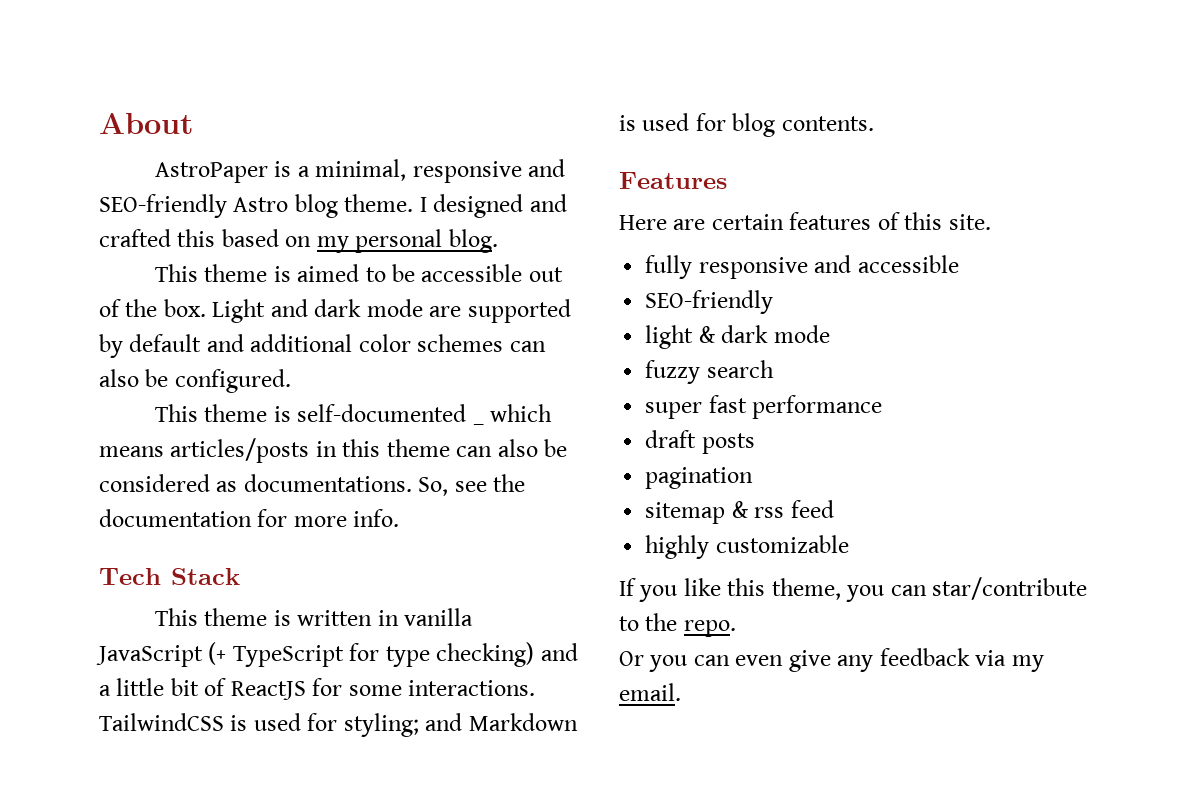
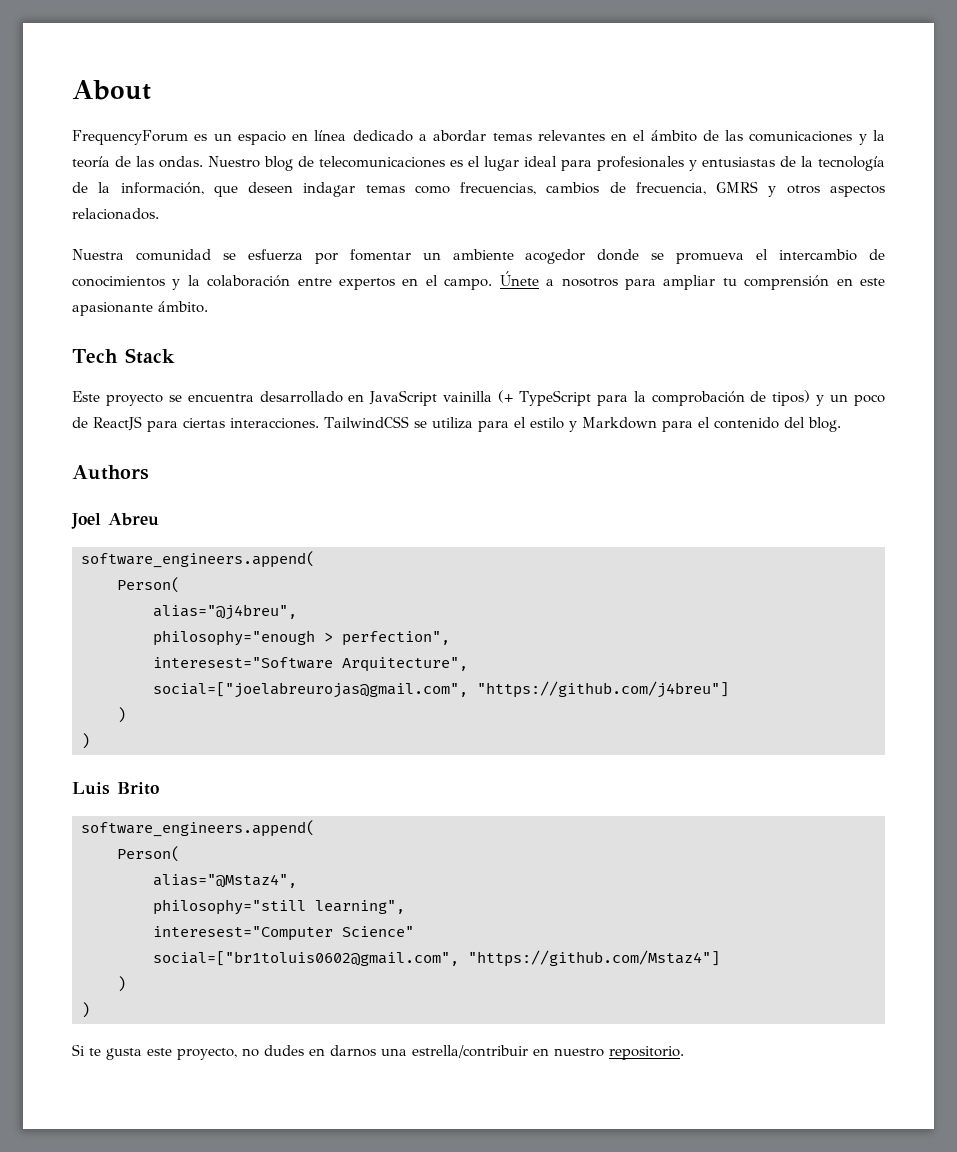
- AstroPaper is a minimal, responsive and SEO-friendly Astro blog theme. I designed and crafted this based on my personal blog.
- This theme is aimed to be accessible out of the box. Light and dark mode are supported by default and additional color schemes can also be configured.
- This theme is self-documented _ which means articles/posts in this theme can also be considered as documentations. So, see the documentation for more info.
+ FrequencyForum es un espacio en línea dedicado a abordar temas relevantes en el ámbito de las comunicaciones y la teoría de las ondas. Nuestro blog de telecomunicaciones es el lugar ideal para profesionales y entusiastas de la tecnología de la información, que deseen indagar temas como frecuencias, cambios de frecuencia, GMRS y otros aspectos relacionados.
+ Nuestra comunidad se esfuerza por fomentar un ambiente acogedor donde se promueva el intercambio de conocimientos y la colaboración entre expertos en el campo. Únete a nosotros para ampliar tu comprensión en este apasionante ámbito.
  Tech Stack
- This theme is written in vanilla JavaScript (+ TypeScript for type checking) and a little bit of ReactJS for some interactions. TailwindCSS is used for styling; and Markdown is used for blog contents.
- Features
- Here are certain features of this site.
- fully responsive and accessible
- SEO-friendly
- light & dark mode
- fuzzy search
- super fast performance
- draft posts
- pagination
- sitemap & rss feed
- highly customizable
- If you like this theme, you can star/contribute to the repo.
- Or you can even give any feedback via my email.
+ Este proyecto se encuentra desarrollado en JavaScript vainilla (+ TypeScript para la comprobación de tipos) y un poco de ReactJS para ciertas interacciones. TailwindCSS se utiliza para el estilo y Markdown para el contenido del blog.
+ Authors
+ Joel Abreu
+ software_engineers.append(
+ Person(
+ alias="@j4breu",
+ philosophy="enough > perfection",
+ interesest="Software Arquitecture",
+ social=["joelabreurojas@gmail.com", "https://github.com/j4breu"]
+ )
+ )
+ Luis Brito
+ software_engineers.append(
+ Person(
+ alias="@Mstaz4",
+ philosophy="still learning",
+ interesest="Computer Science"
+ social=["br1toluis0602@gmail.com", "https://github.com/Mstaz4"]
+ )
+ )
+ Si te gusta este proyecto, no dudes en darnos una estrella/contribuir en nuestro repositorio.

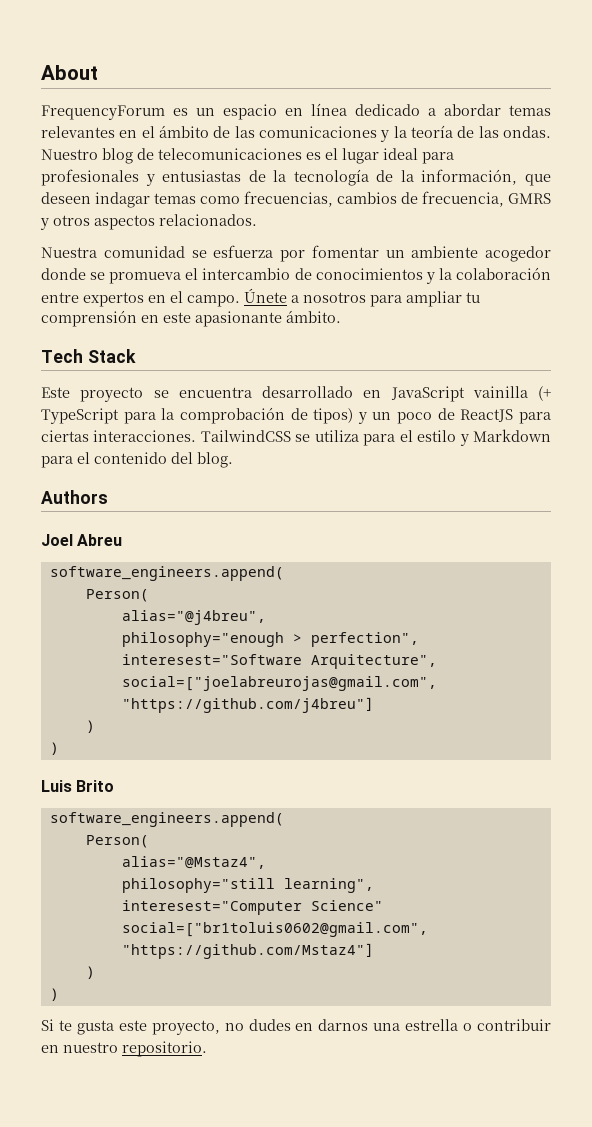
- Si te gusta este proyecto, no dudes en darnos una estrella/contribuir en nuestro repositorio.
+ Si te gusta este proyecto, no dudes en darnos una estrella o contribuir en nuestro repositorio.

